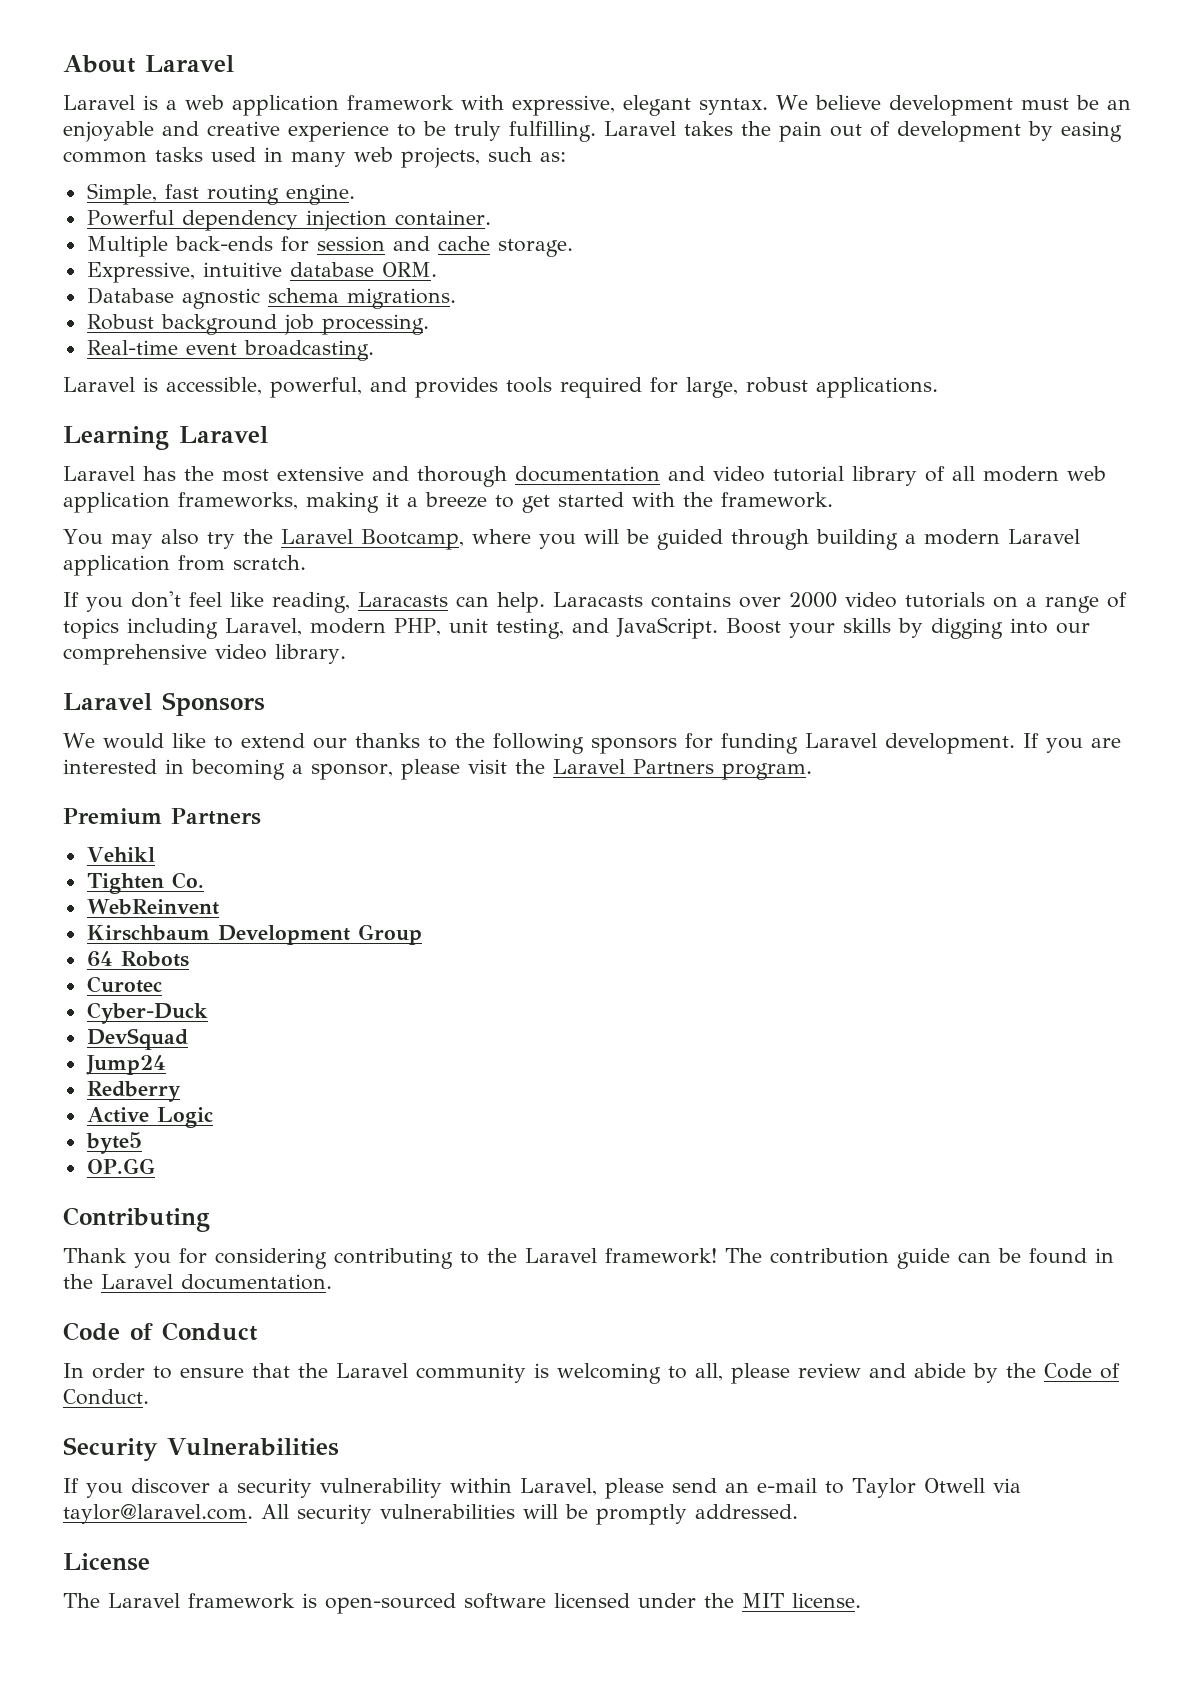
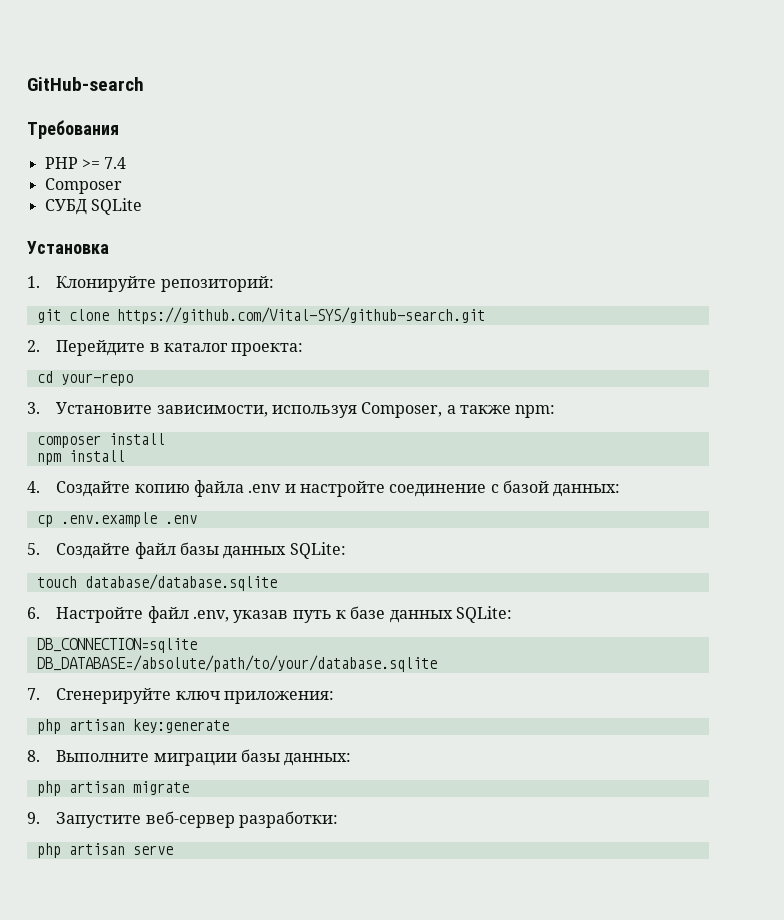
- About Laravel
- Laravel is a web application framework with expressive, elegant syntax. We believe development must be an enjoyable and creative experience to be truly fulfilling. Laravel takes the pain out of development by easing common tasks used in many web projects, such as:
- Simple, fast routing engine.
- Powerful dependency injection container.
- Multiple back-ends for session and cache storage.
- Expressive, intuitive database ORM.
- Database agnostic schema migrations.
- Robust background job processing.
- Real-time event broadcasting.
- Laravel is accessible, powerful, and provides tools required for large, robust applications.
- Learning Laravel
- Laravel has the most extensive and thorough documentation and video tutorial library of all modern web application frameworks, making it a breeze to get started with the framework.
- You may also try the Laravel Bootcamp, where you will be guided through building a modern Laravel application from scratch.
- If you don't feel like reading, Laracasts can help. Laracasts contains over 2000 video tutorials on a range of topics including Laravel, modern PHP, unit testing, and JavaScript. Boost your skills by digging into our comprehensive video library.
- Laravel Sponsors
- We would like to extend our thanks to the following sponsors for funding Laravel development. If you are interested in becoming a sponsor, please visit the Laravel Partners program.
- Premium Partners
- Vehikl
- Tighten Co.
- WebReinvent
- Kirschbaum Development Group
- 64 Robots
- Curotec
- Cyber-Duck
- DevSquad
- Jump24
- Redberry
- Active Logic
- byte5
- OP.GG
- Contributing
- Thank you for considering contributing to the Laravel framework! The contribution guide can be found in the Laravel documentation.
- Code of Conduct
- In order to ensure that the Laravel community is welcoming to all, please review and abide by the Code of Conduct.
- Security Vulnerabilities
- If you discover a security vulnerability within Laravel, please send an e-mail to Taylor Otwell via taylor@laravel.com. All security vulnerabilities will be promptly addressed.
- License
- The Laravel framework is open-sourced software licensed under the MIT license.
+ GitHub-search
+ Требования
+ PHP >= 7.4
+ Composer
+ СУБД SQLite
+ Установка
+ 1. Клонируйте репозиторий:
+ git clone https://github.com/Vital-SYS/github-search.git
+ 2. Перейдите в каталог проекта:
+ cd your-repo
+ 3. Установите зависимости, используя Composer, а также npm:
+ composer install
+ npm install
+ 4. Создайте копию файла .env и настройте соединение с базой данных:
+ cp .env.example .env
+ 5. Создайте файл базы данных SQLite:
+ touch database/database.sqlite
+ 6. Настройте файл .env, указав путь к базе данных SQLite:
+ DB_CONNECTION=sqlite
+ DB_DATABASE=/absolute/path/to/your/database.sqlite
+ 7. Сгенерируйте ключ приложения:
+ php artisan key:generate
+ 8. Выполните миграции базы данных:
+ php artisan migrate
+ 9. Запустите веб-сервер разработки:
+ php artisan serve

